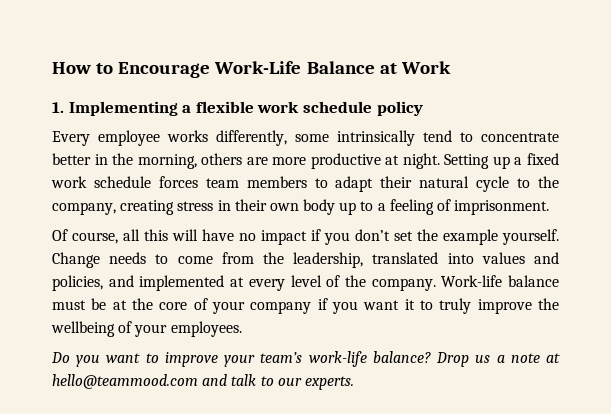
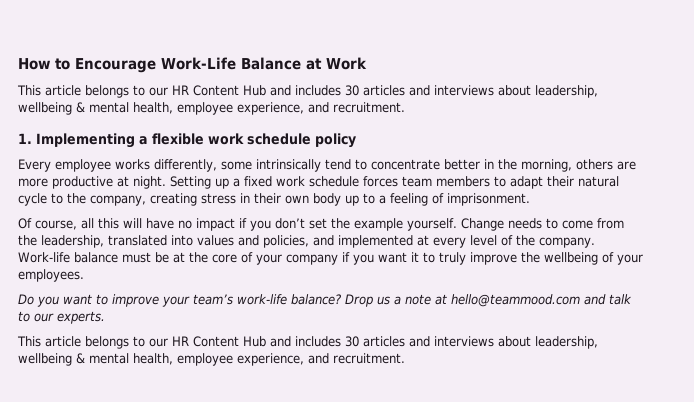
  How to Encourage Work-Life Balance at Work
+ This article belongs to our HR Content Hub and includes 30 articles and interviews about leadership, wellbeing & mental health, employee experience, and recruitment.
  Drop us a note at hello@teammood.com and talk to our experts.
+ This article belongs to our HR Content Hub and includes 30 articles and interviews about leadership, wellbeing & mental health, employee experience, and recruitment.

